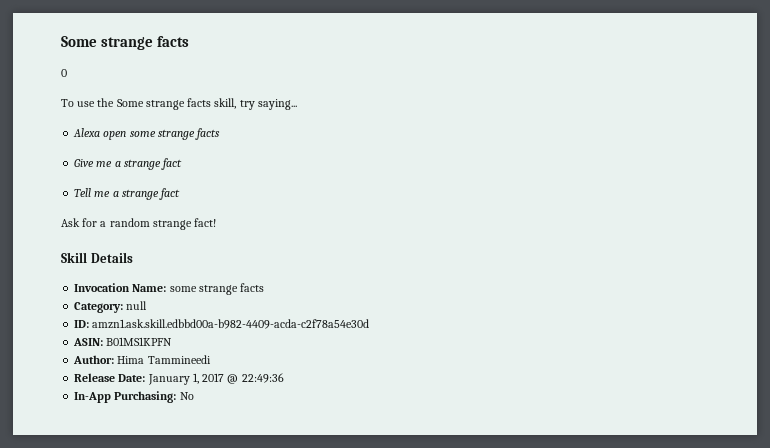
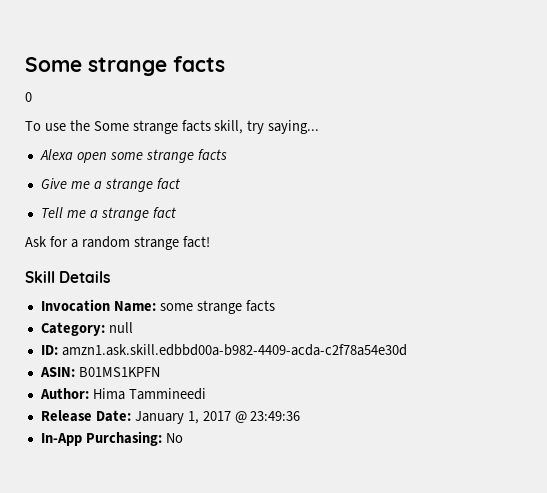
- Release Date: January 1, 2017 @ 22:49:36
+ Release Date: January 1, 2017 @ 23:49:36

